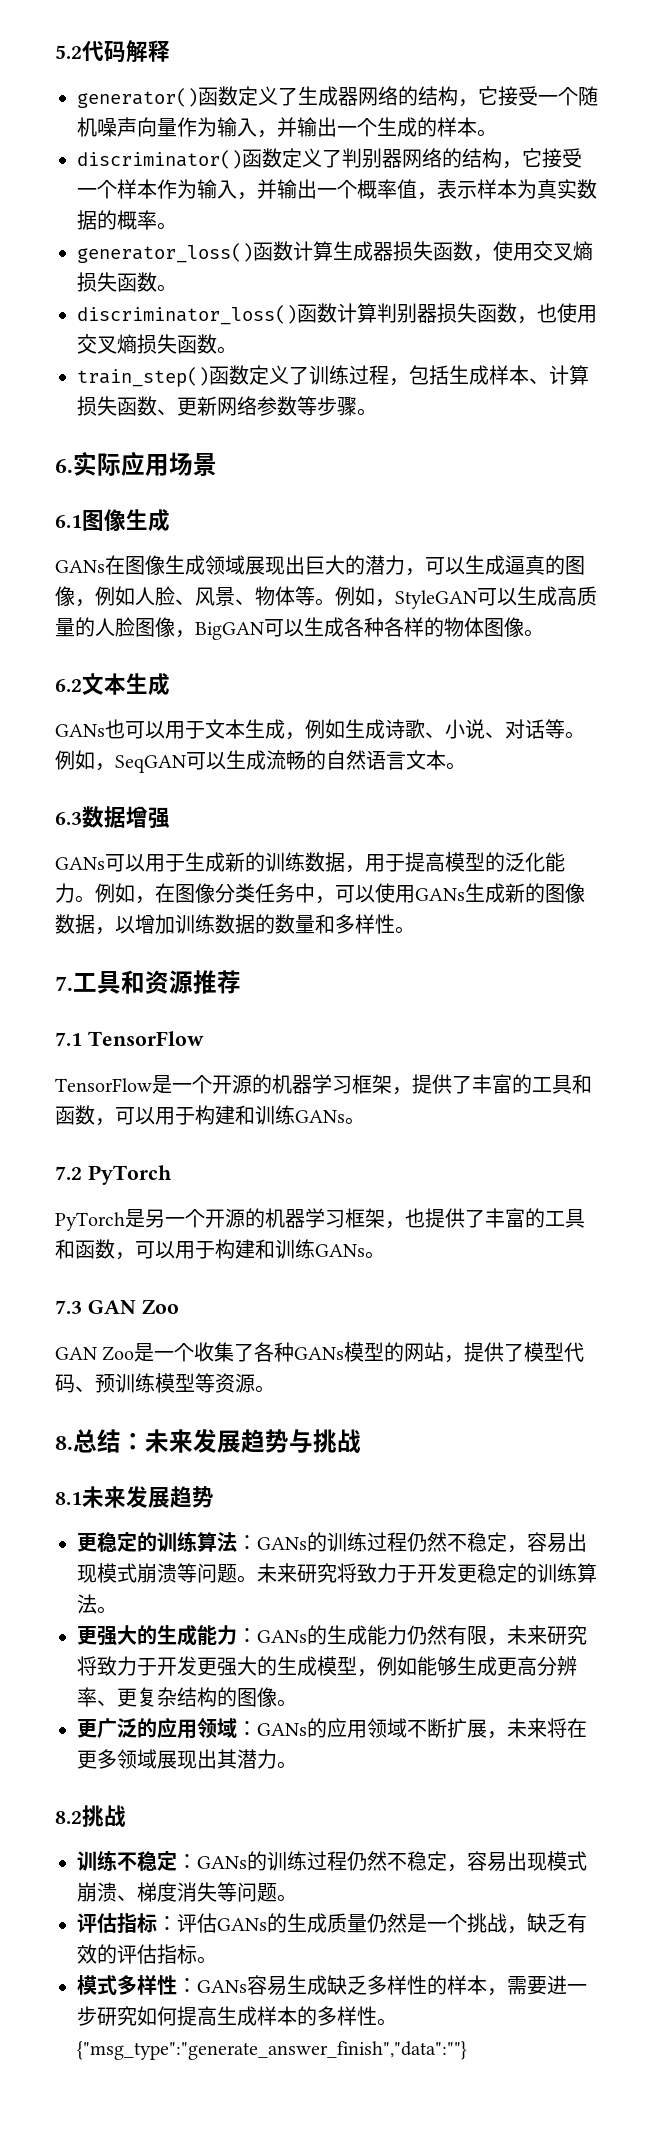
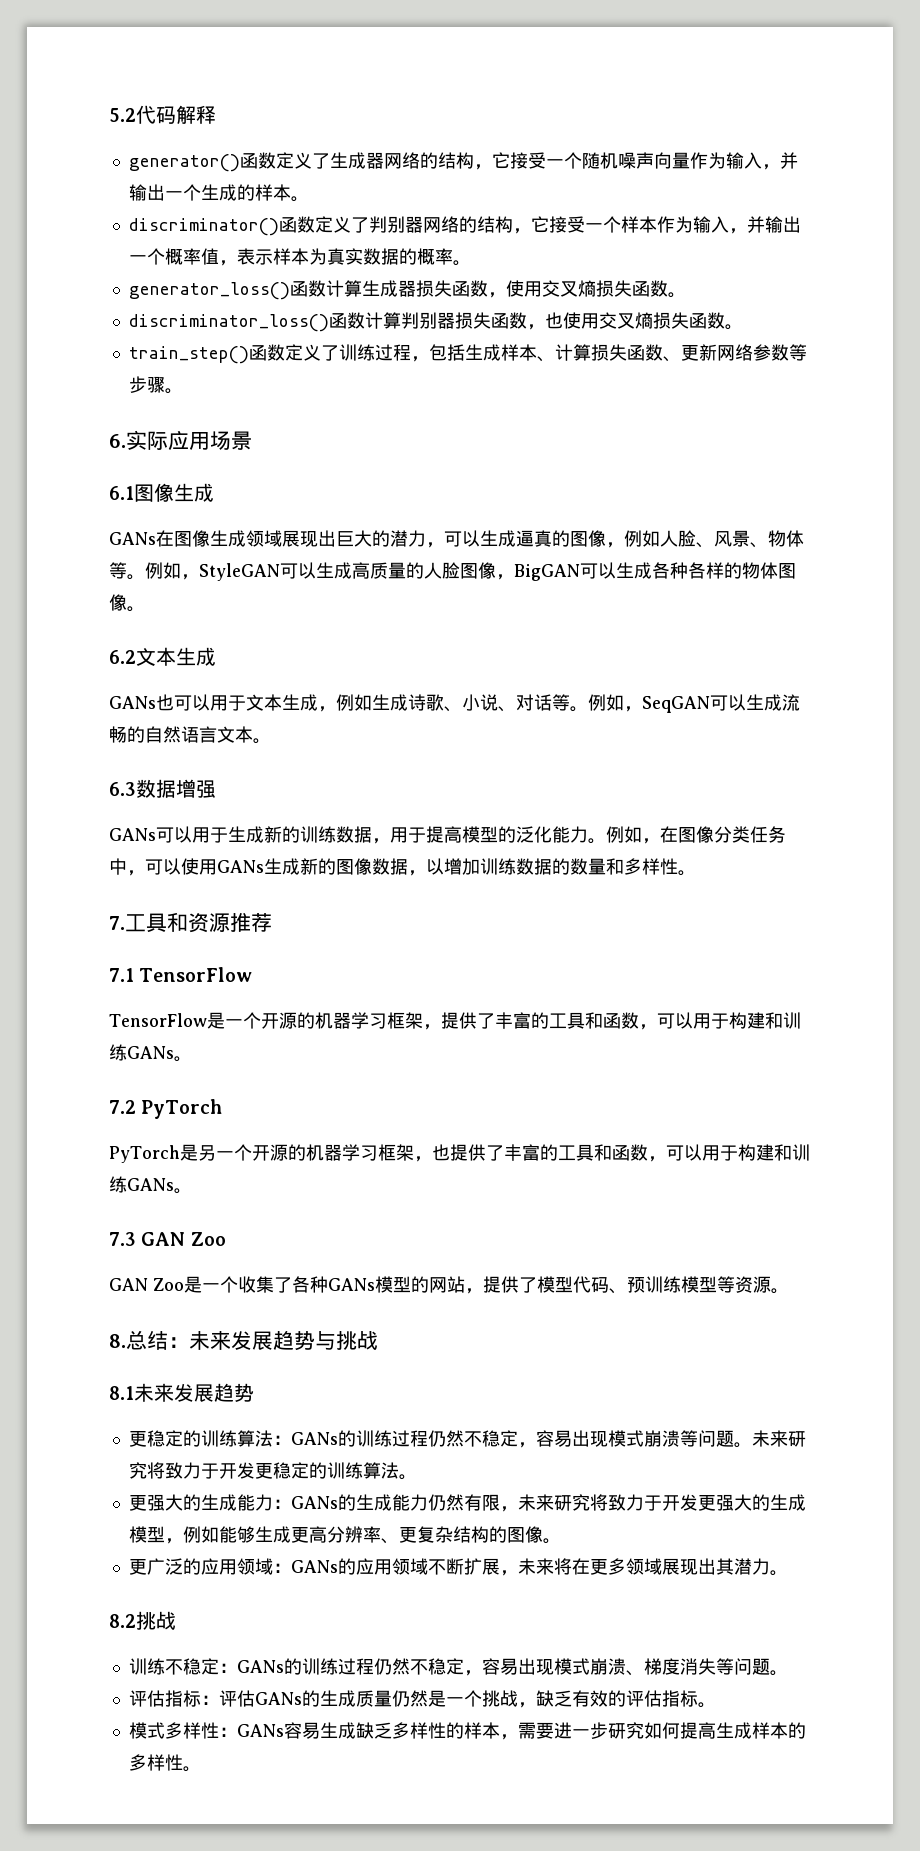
- {"msg_type":"generate_answer_finish","data":""}

